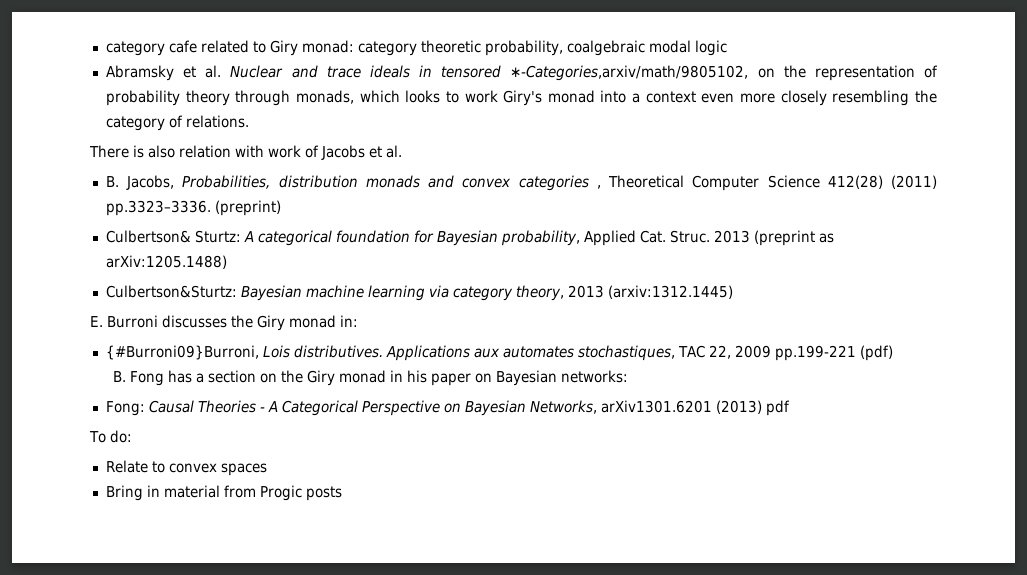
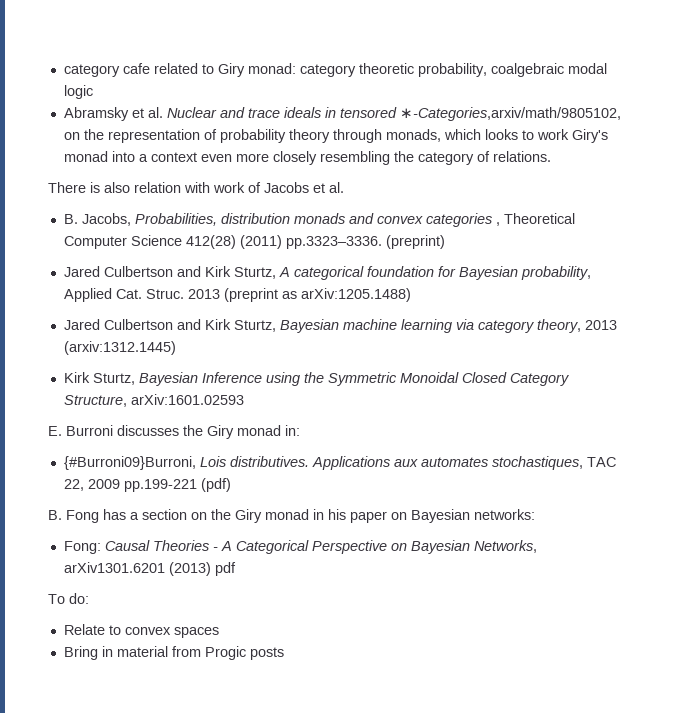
- Culbertson& Sturtz: A categorical foundation for Bayesian probability, Applied Cat. Struc.
+ Jared Culbertson and Kirk Sturtz, A categorical foundation for Bayesian probability, Applied Cat. Struc.
- Culbertson&Sturtz: Bayesian machine learning via category theory, 2013 (arxiv:1312.1445)
+ Jared Culbertson and Kirk Sturtz, Bayesian machine learning via category theory, 2013 (arxiv:1312.1445)
+ Kirk Sturtz, Bayesian Inference using the Symmetric Monoidal Closed Category Structure, arXiv:1601.02593

